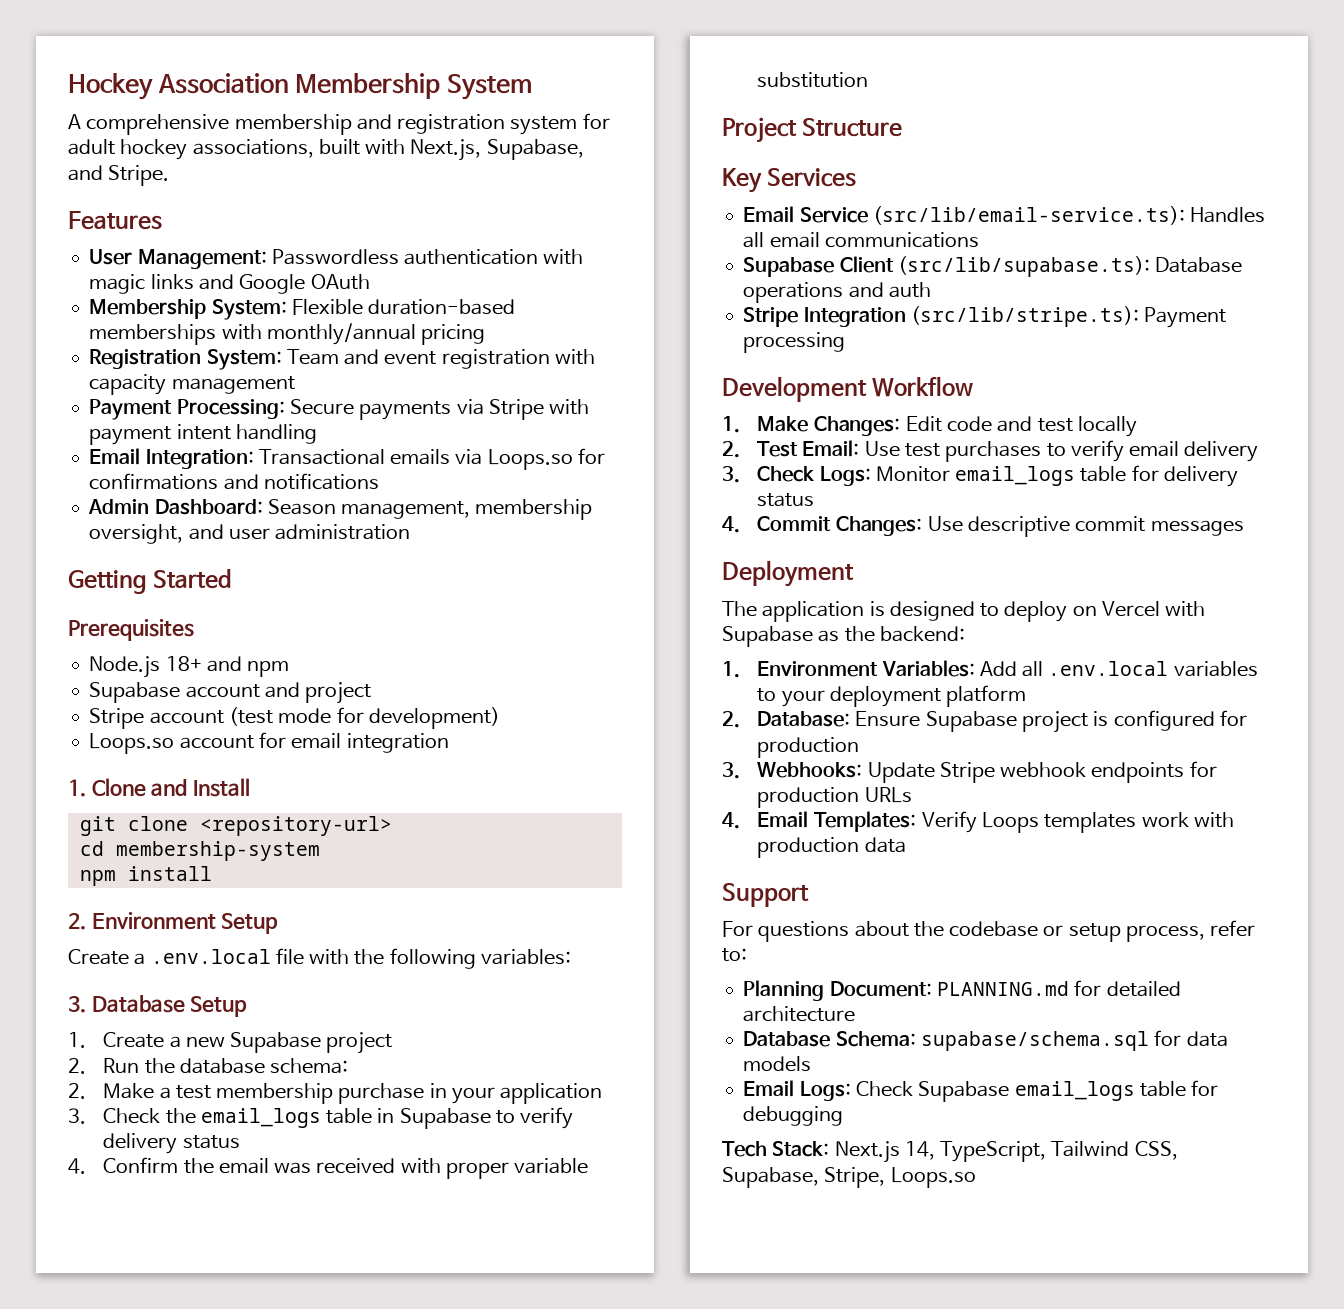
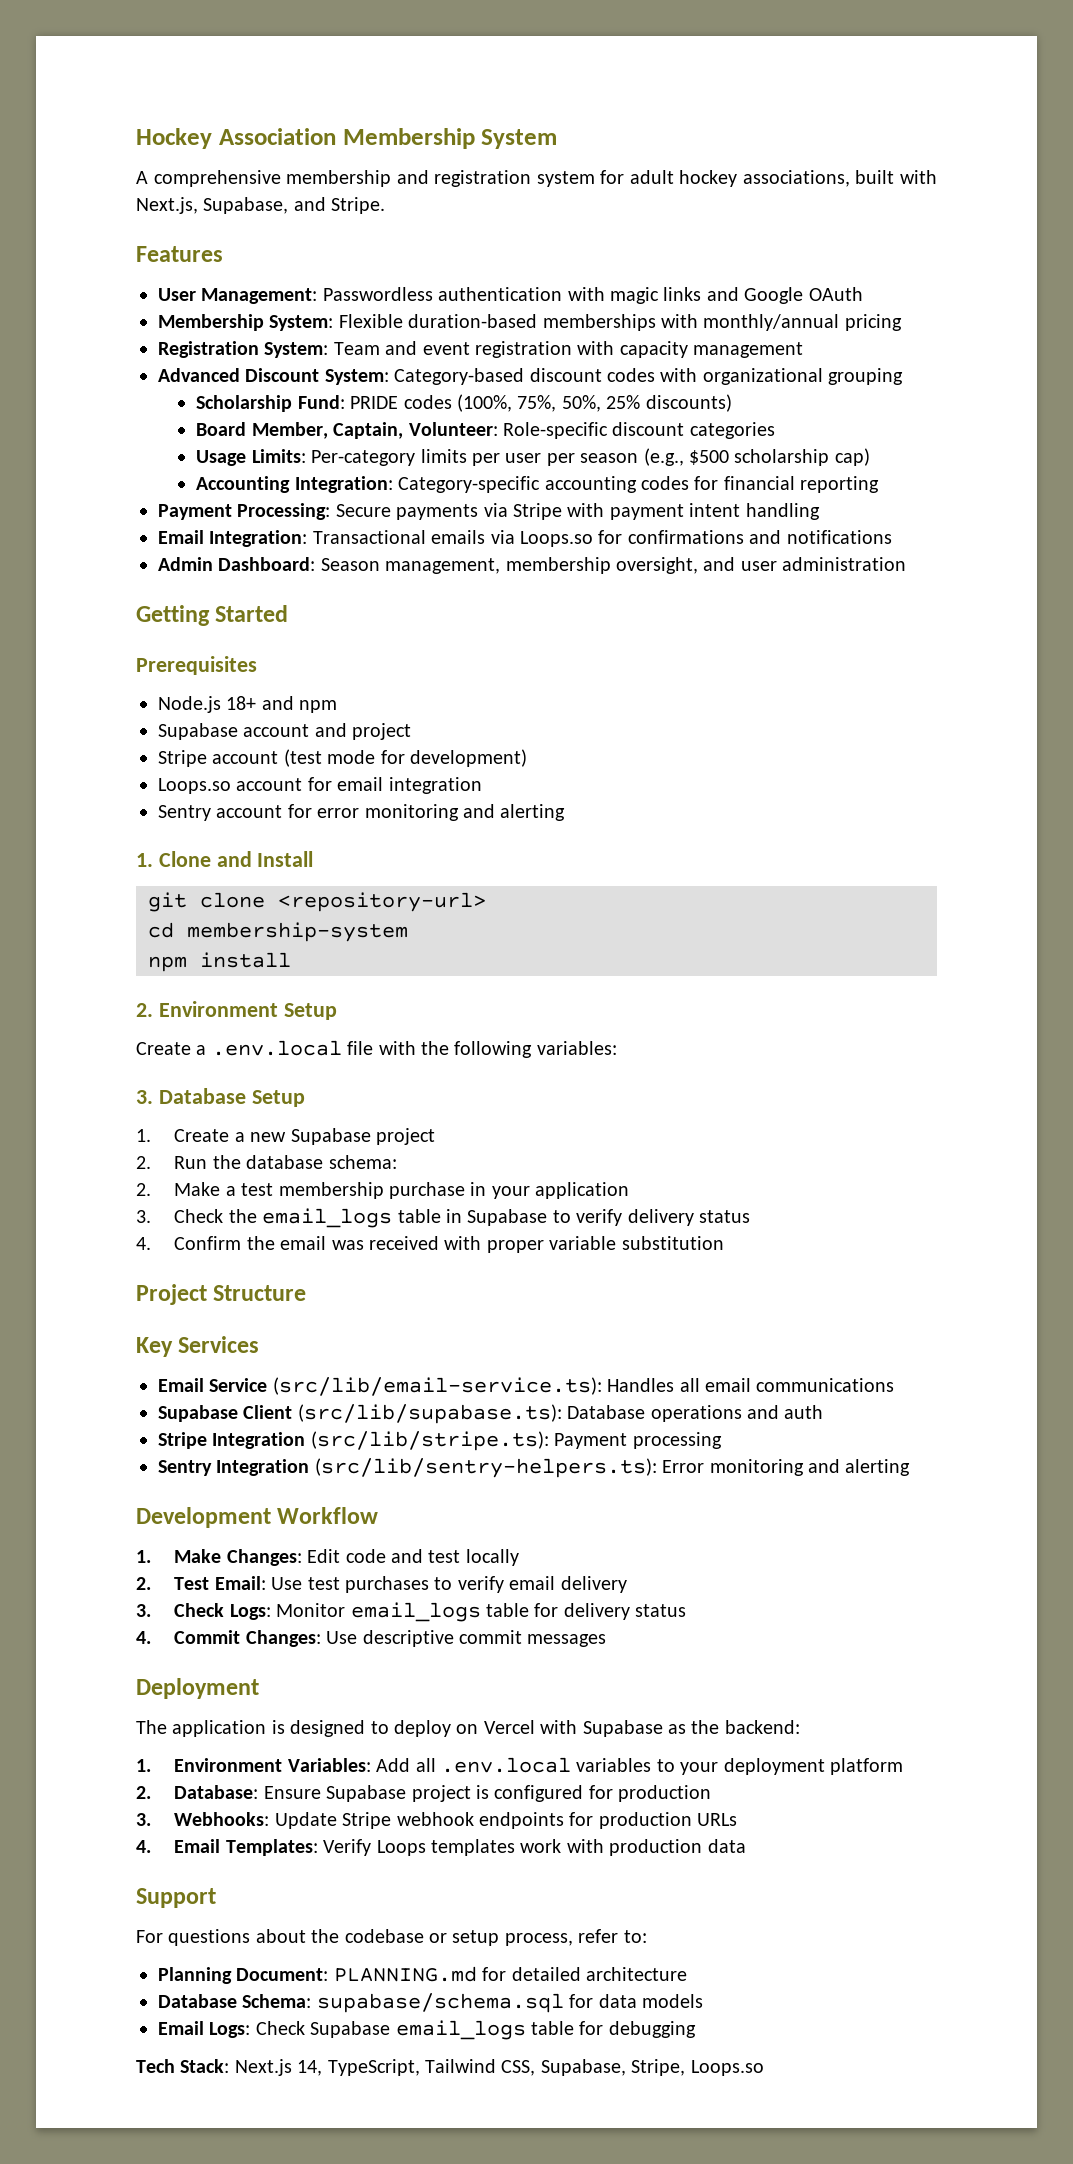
+ Advanced Discount System: Category-based discount codes with organizational grouping
+ Scholarship Fund: PRIDE codes (100%, 75%, 50%, 25% discounts)
+ Board Member, Captain, Volunteer: Role-specific discount categories
+ Usage Limits: Per-category limits per user per season (e.g., $500 scholarship cap)
+ Accounting Integration: Category-specific accounting codes for financial reporting
+ Sentry account for error monitoring and alerting
+ Sentry Integration (src/lib/sentry-helpers.ts): Error monitoring and alerting

